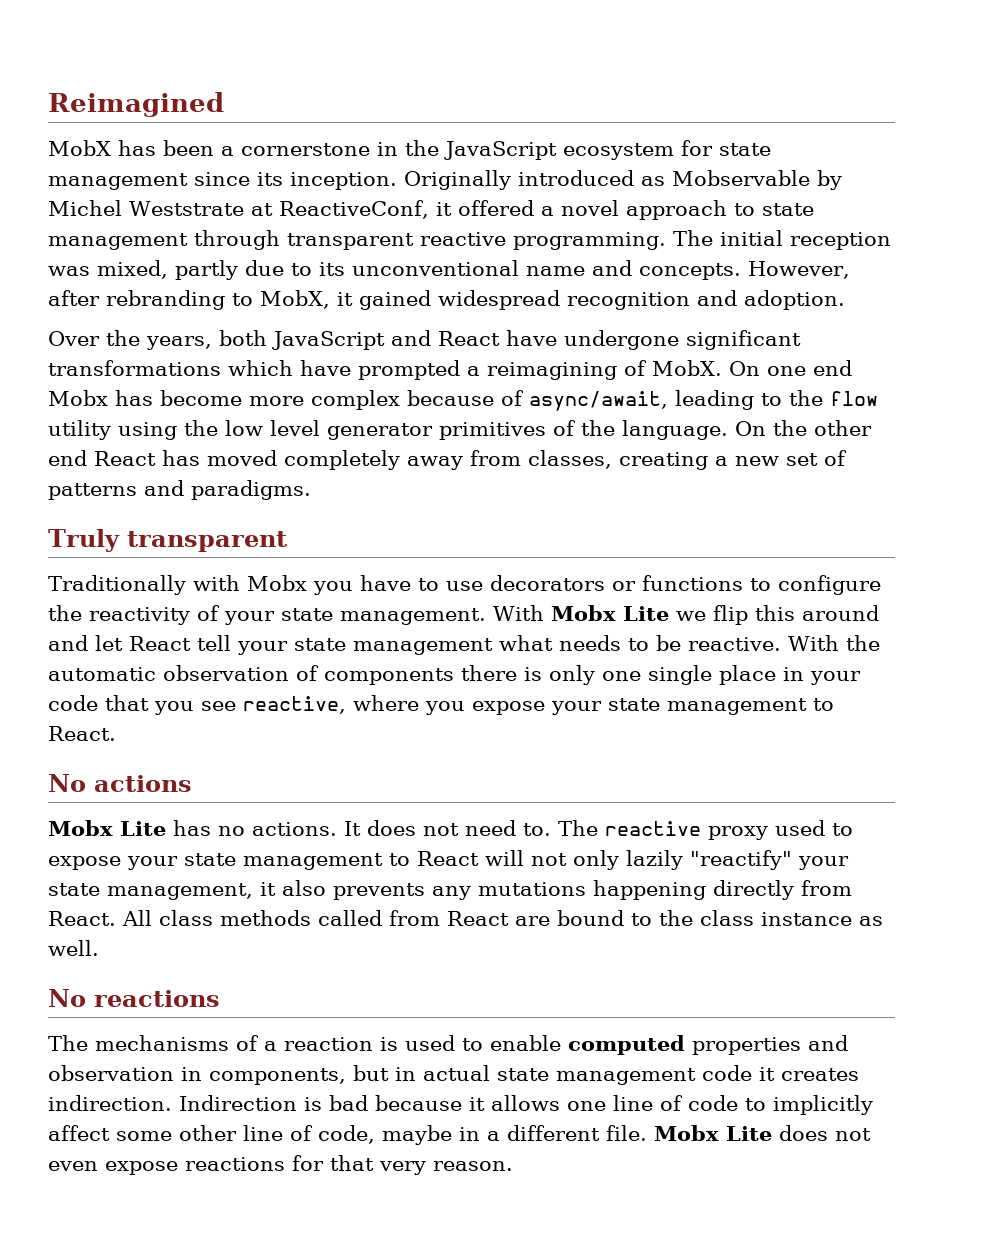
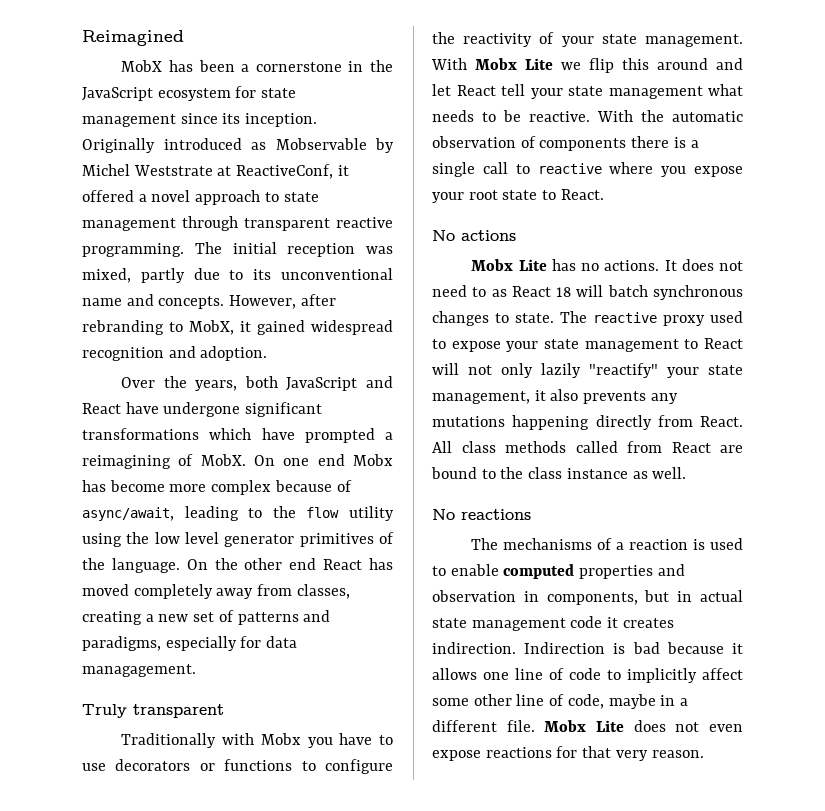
- On the other end React has moved completely away from classes, creating a new set of patterns and paradigms.
+ On the other end React has moved completely away from classes, creating a new set of patterns and paradigms, especially for data managagement.
- With the automatic observation of components there is only one single place in your code that you see reactive, where you expose your state management to React.
+ With the automatic observation of components there is a single call to reactive where you expose your root state to React.
- It does not need to.
+ It does not need to as React 18 will batch synchronous changes to state.

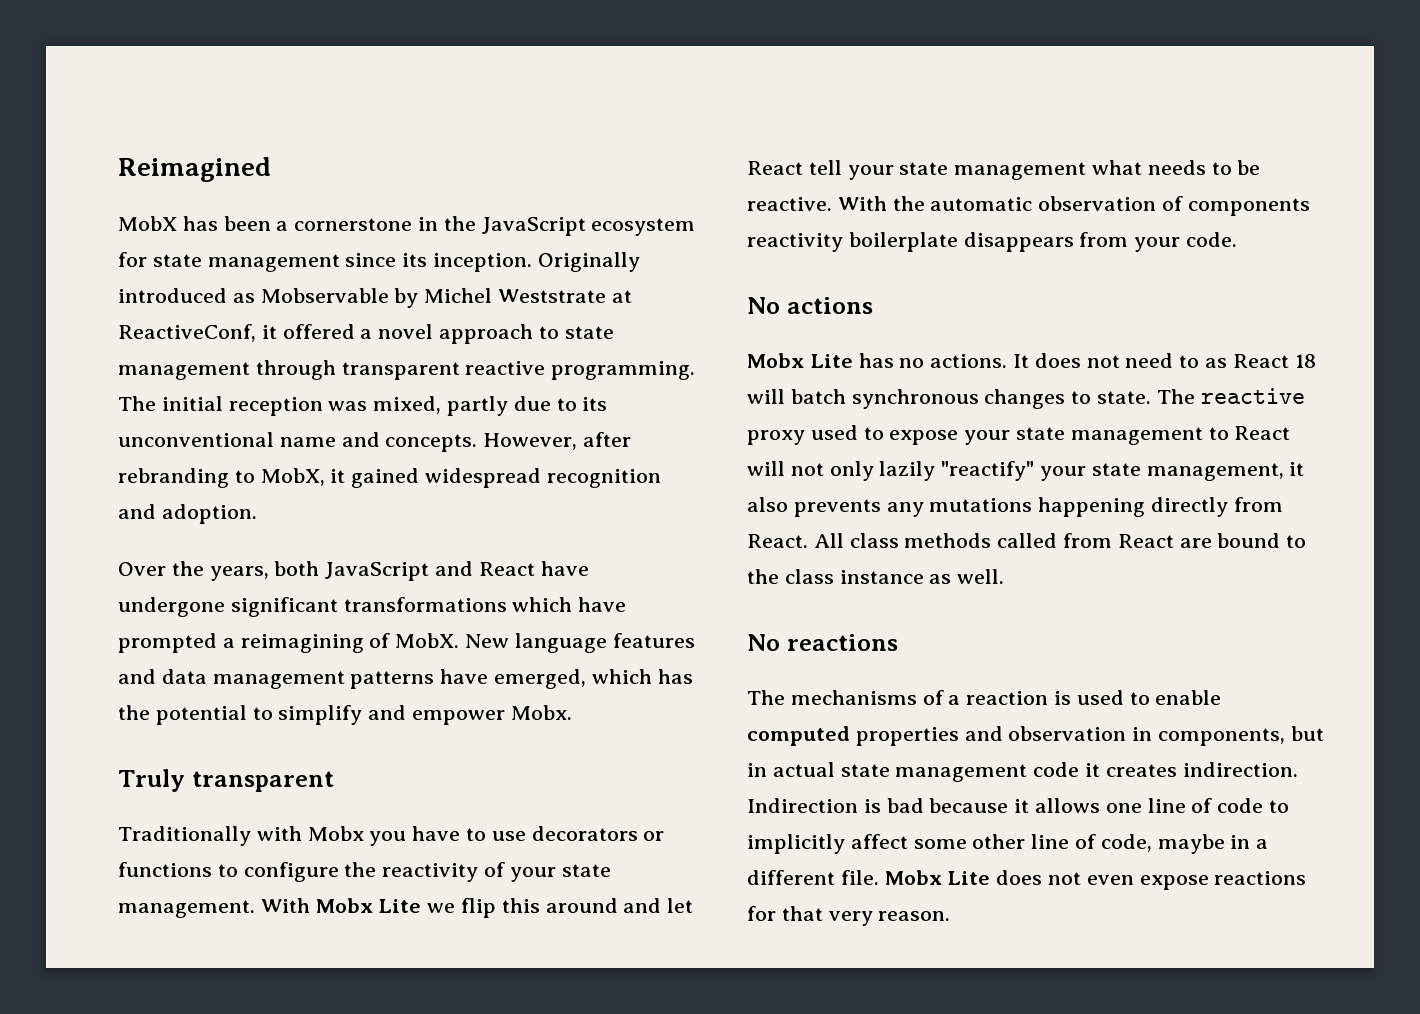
- On one end Mobx has become more complex because of async/await, leading to the flow utility using the low level generator primitives of the language. On the other end React has moved completely away from classes, creating a new set of patterns and paradigms, especially for data managagement.
+ New language features and data management patterns have emerged, which has the potential to simplify and empower Mobx.
- With the automatic observation of components there is a single call to reactive where you expose your root state to React.
+ With the automatic observation of components reactivity boilerplate disappears from your code.

